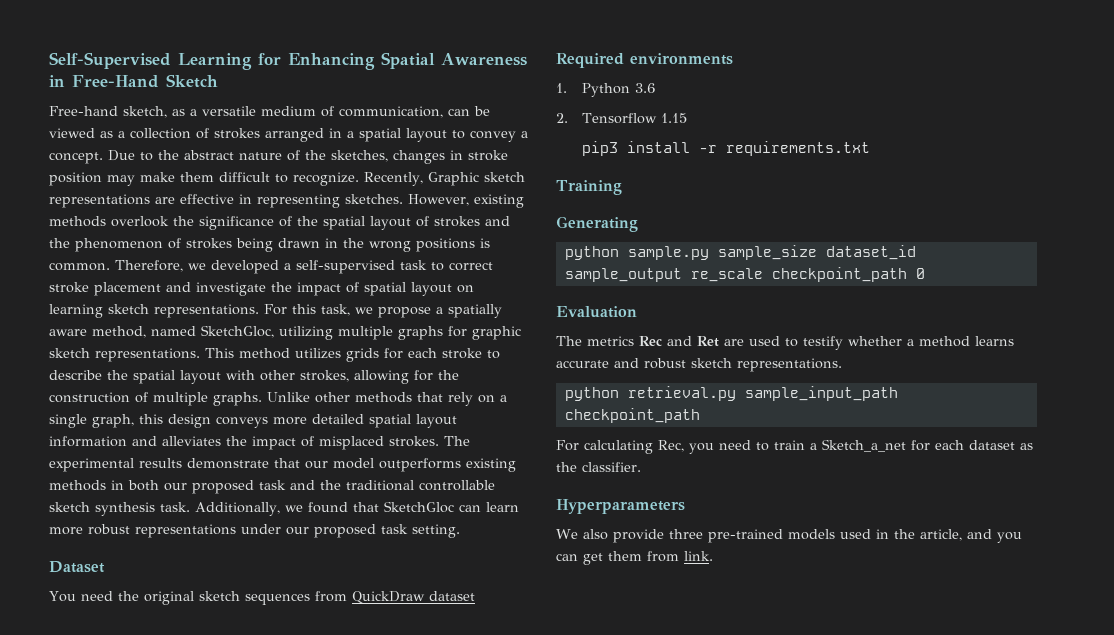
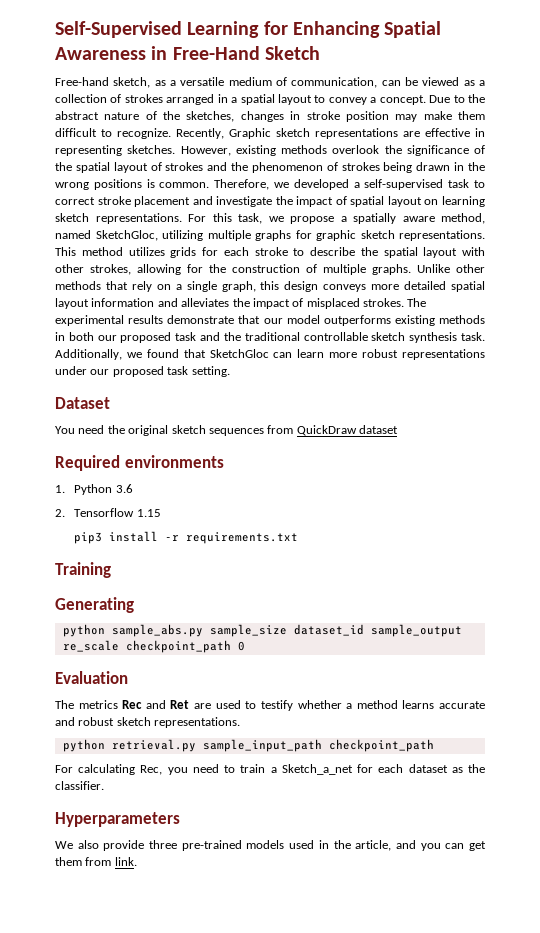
- python sample.py sample_size dataset_id sample_output re_scale checkpoint_path 0
+ python sample_abs.py sample_size dataset_id sample_output re_scale checkpoint_path 0

